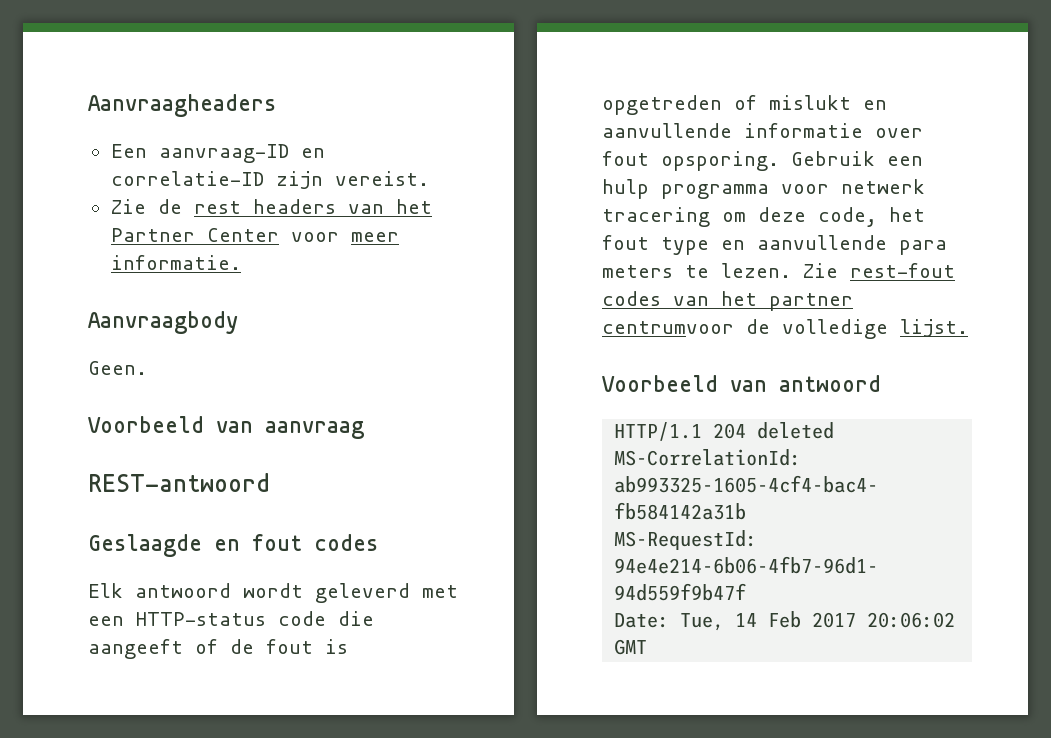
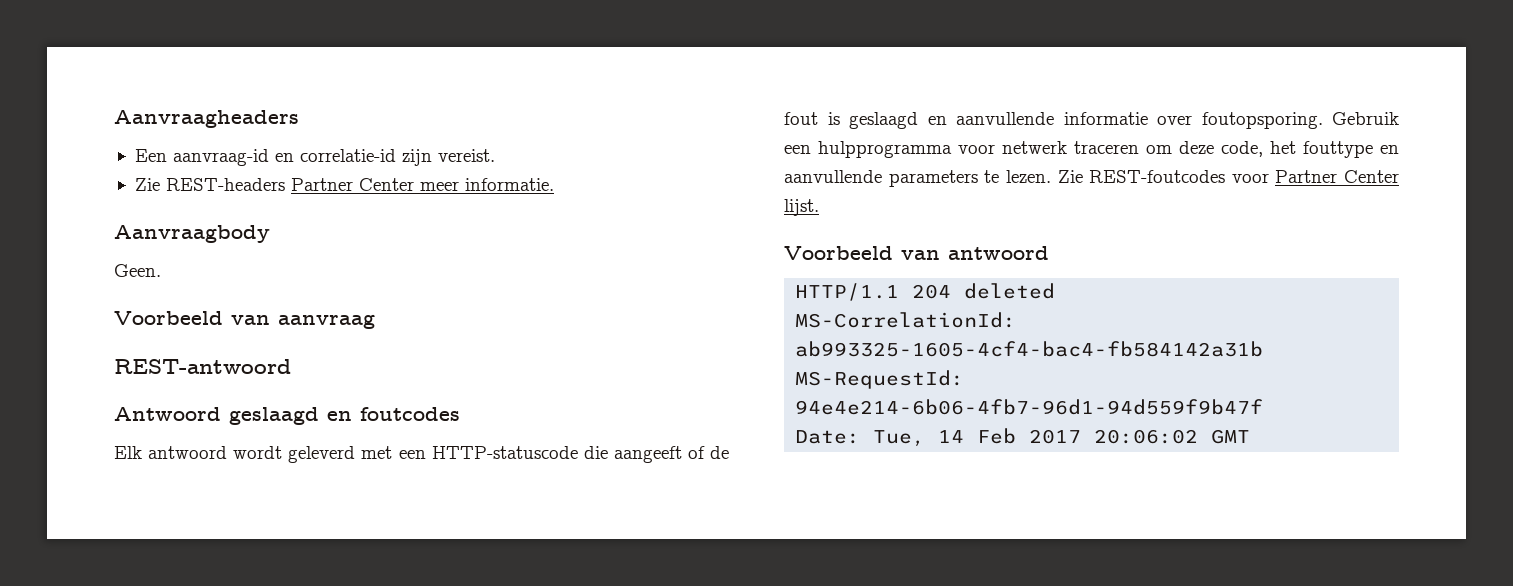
- Een aanvraag-ID en correlatie-ID zijn vereist.
+ Een aanvraag-id en correlatie-id zijn vereist.
- Zie de rest headers van het Partner Center voor meer informatie.
+ Zie REST-headers Partner Center meer informatie.
- Geslaagde en fout codes
+ Antwoord geslaagd en foutcodes
- Elk antwoord wordt geleverd met een HTTP-status code die aangeeft of de fout is opgetreden of mislukt en aanvullende informatie over fout opsporing. Gebruik een hulp programma voor netwerk tracering om deze code, het fout type en aanvullende para meters te lezen. Zie rest-fout codes van het partner centrumvoor de volledige lijst.
+ Elk antwoord wordt geleverd met een HTTP-statuscode die aangeeft of de fout is geslaagd en aanvullende informatie over foutopsporing. Gebruik een hulpprogramma voor netwerk traceren om deze code, het fouttype en aanvullende parameters te lezen. Zie REST-foutcodes voor Partner Center lijst.

